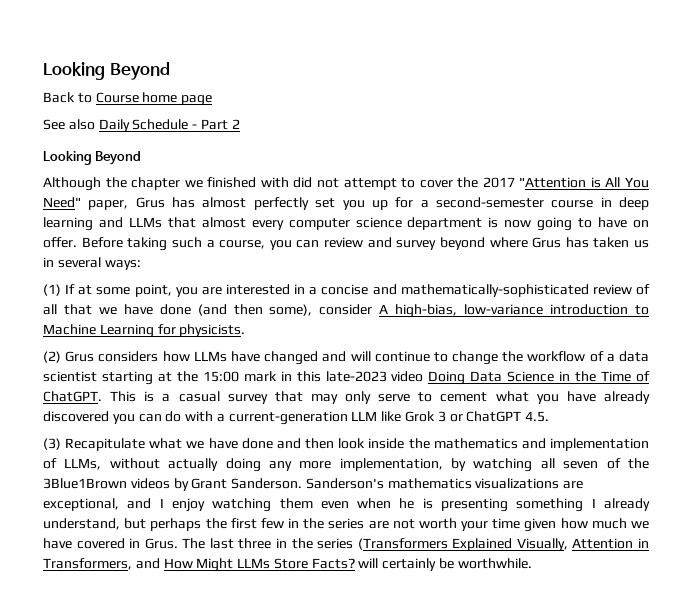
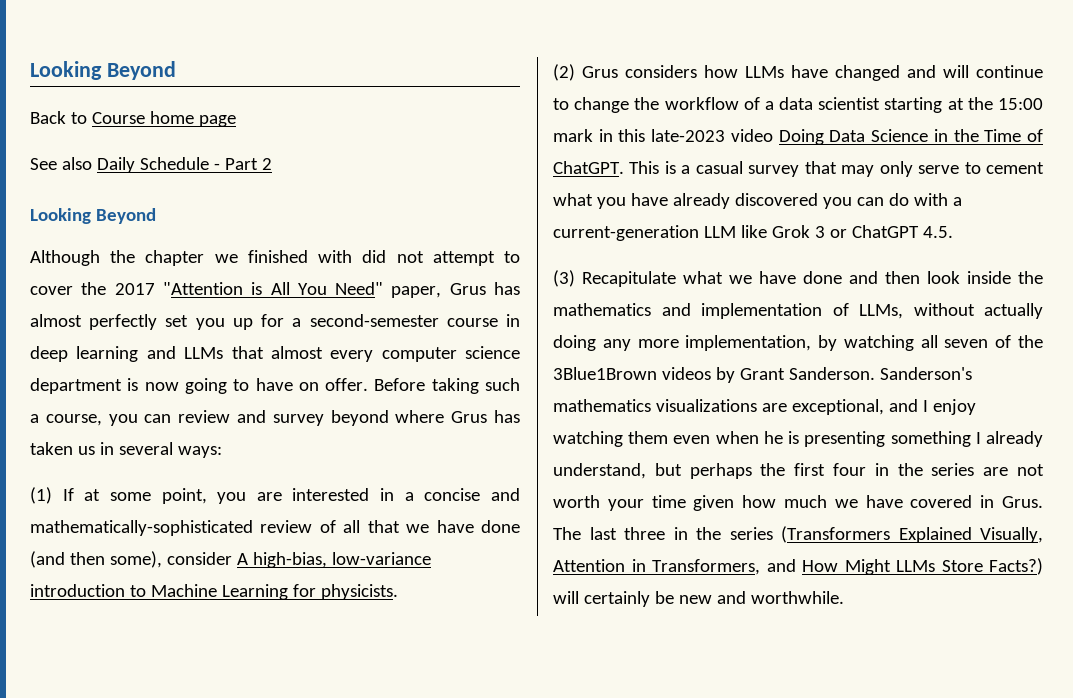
- Sanderson's mathematics visualizations are exceptional, and I enjoy watching them even when he is presenting something I already understand, but perhaps the first few in the series are not worth your time given how much we have covered in Grus.
+ Sanderson's mathematics visualizations are exceptional, and I enjoy watching them even when he is presenting something I already understand, but perhaps the first four in the series are not worth your time given how much we have covered in Grus.
- The last three in the series (Transformers Explained Visually, Attention in Transformers, and How Might LLMs Store Facts? will certainly be worthwhile.
+ The last three in the series (Transformers Explained Visually, Attention in Transformers, and How Might LLMs Store Facts?) will certainly be new and worthwhile.

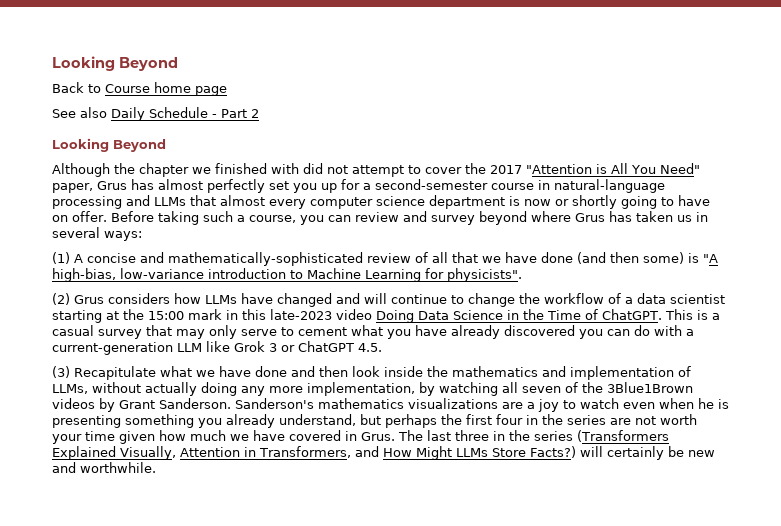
- Although the chapter we finished with did not attempt to cover the 2017 "Attention is All You Need" paper, Grus has almost perfectly set you up for a second-semester course in deep learning and LLMs that almost every computer science department is now going to have on offer.
+ Although the chapter we finished with did not attempt to cover the 2017 "Attention is All You Need" paper, Grus has almost perfectly set you up for a second-semester course in natural-language processing and LLMs that almost every computer science department is now or shortly going to have on offer.
- (1) If at some point, you are interested in a concise and mathematically-sophisticated review of all that we have done (and then some), consider A high-bias, low-variance introduction to Machine Learning for physicists.
+ (1) A concise and mathematically-sophisticated review of all that we have done (and then some) is "A high-bias, low-variance introduction to Machine Learning for physicists".
- Sanderson's mathematics visualizations are exceptional, and I enjoy watching them even when he is presenting something I already understand, but perhaps the first four in the series are not worth your time given how much we have covered in Grus.
+ Sanderson's mathematics visualizations are a joy to watch even when he is presenting something you already understand, but perhaps the first four in the series are not worth your time given how much we have covered in Grus.

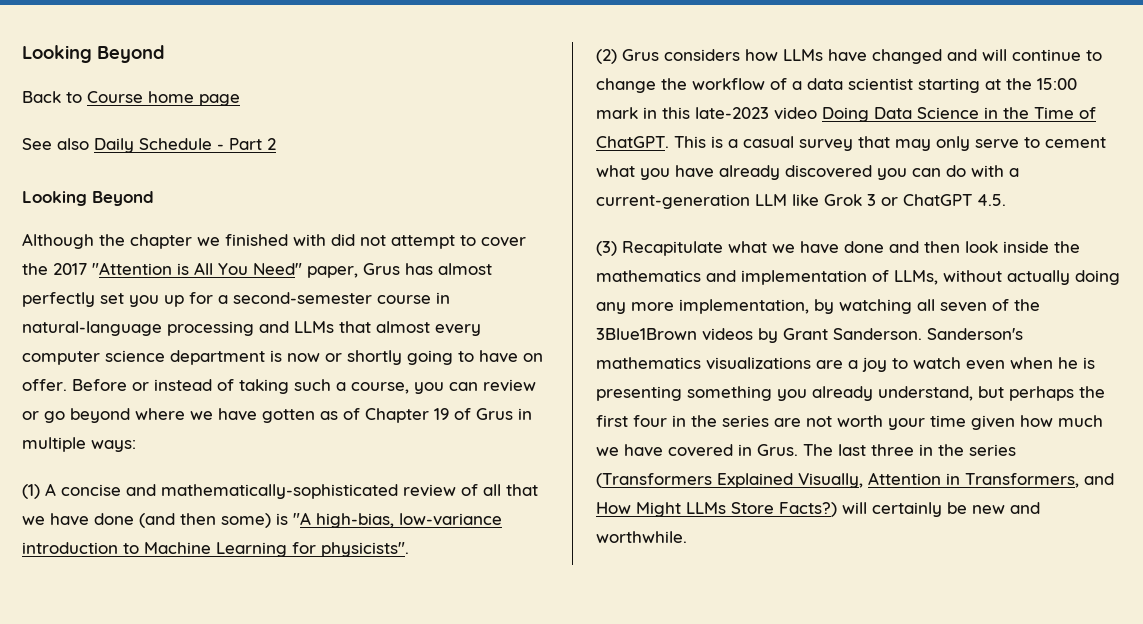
- Before taking such a course, you can review and survey beyond where Grus has taken us in several ways:
+ Before or instead of taking such a course, you can review or go beyond where we have gotten as of Chapter 19 of Grus in multiple ways:

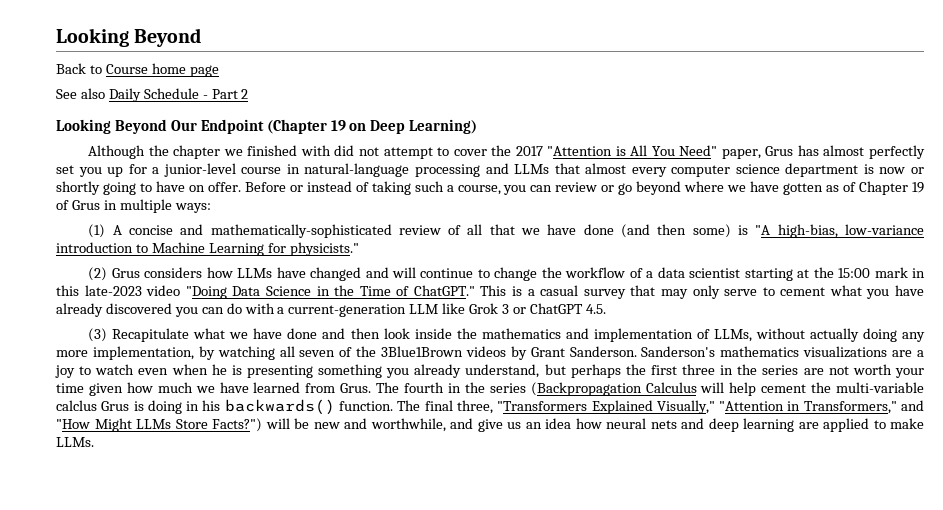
  See also Daily Schedule - Part 2
- Looking Beyond
+ Looking Beyond Our Endpoint (Chapter 19 on Deep Learning)
- Although the chapter we finished with did not attempt to cover the 2017 "Attention is All You Need" paper, Grus has almost perfectly set you up for a second-semester course in natural-language processing and LLMs that almost every computer science department is now or shortly going to have on offer.
+ Although the chapter we finished with did not attempt to cover the 2017 "Attention is All You Need" paper, Grus has almost perfectly set you up for a junior-level course in natural-language processing and LLMs that almost every computer science department is now or shortly going to have on offer.
- (1) A concise and mathematically-sophisticated review of all that we have done (and then some) is "A high-bias, low-variance introduction to Machine Learning for physicists".
+ (1) A concise and mathematically-sophisticated review of all that we have done (and then some) is "A high-bias, low-variance introduction to Machine Learning for physicists."
- (2) Grus considers how LLMs have changed and will continue to change the workflow of a data scientist starting at the 15:00 mark in this late-2023 video Doing Data Science in the Time of ChatGPT.
+ (2) Grus considers how LLMs have changed and will continue to change the workflow of a data scientist starting at the 15:00 mark in this late-2023 video "Doing Data Science in the Time of ChatGPT."
- Sanderson's mathematics visualizations are a joy to watch even when he is presenting something you already understand, but perhaps the first four in the series are not worth your time given how much we have covered in Grus. The last three in the series (Transformers Explained Visually, Attention in Transformers, and How Might LLMs Store Facts?) will certainly be new and worthwhile.
+ Sanderson's mathematics visualizations are a joy to watch even when he is presenting something you already understand, but perhaps the first three in the series are not worth your time given how much we have learned from Grus. The fourth in the series (Backpropagation Calculus will help cement the multi-variable calclus Grus is doing in his backwards() function. The final three, "Transformers Explained Visually," "Attention in Transformers," and "How Might LLMs Store Facts?") will be new and worthwhile, and give us an idea how neural nets and deep learning are applied to make LLMs.

